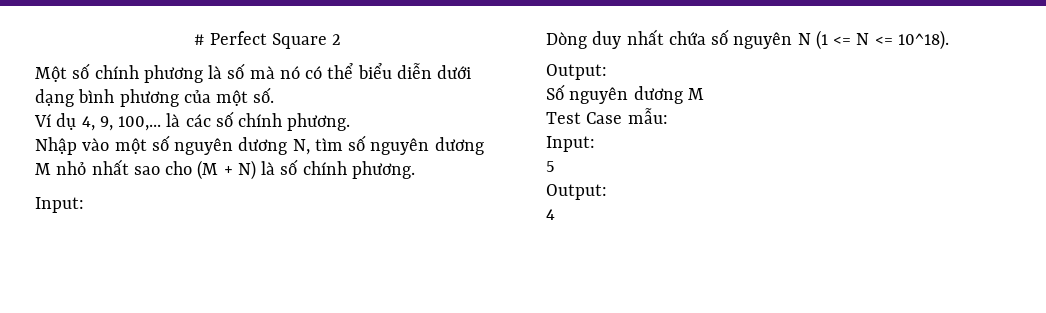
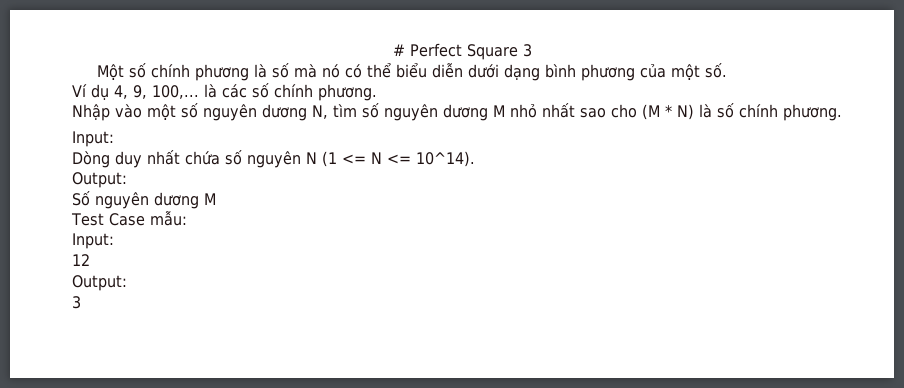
- # Perfect Square 2
+ # Perfect Square 3
- Nhập vào một số nguyên dương N, tìm số nguyên dương M nhỏ nhất sao cho (M + N) là số chính phương.
+ Nhập vào một số nguyên dương N, tìm số nguyên dương M nhỏ nhất sao cho (M * N) là số chính phương.
- Dòng duy nhất chứa số nguyên N (1 <= N <= 10^18).
+ Dòng duy nhất chứa số nguyên N (1 <= N <= 10^14).
- 5
+ 12
  Output:
- 4
+ 3

